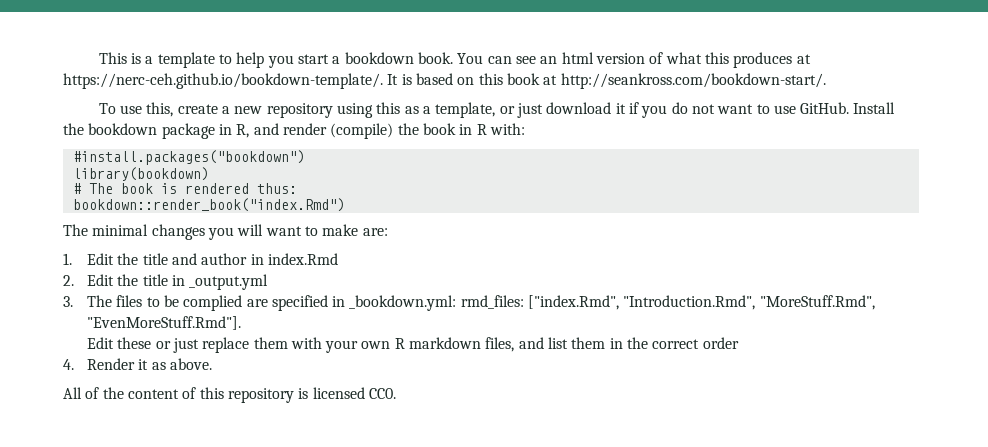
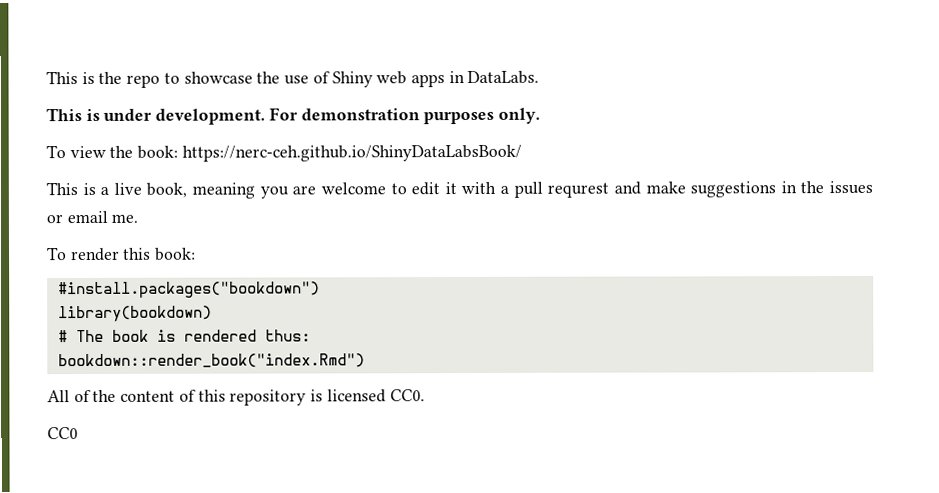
- This is a template to help you start a bookdown book. You can see an html version of what this produces at https://nerc-ceh.github.io/bookdown-template/. It is based on this book at http://seankross.com/bookdown-start/.
- To use this, create a new repository using this as a template, or just download it if you do not want to use GitHub. Install the bookdown package in R, and render (compile) the book in R with:
+ This is the repo to showcase the use of Shiny web apps in DataLabs.
+ This is under development. For demonstration purposes only.
+ To view the book: https://nerc-ceh.github.io/ShinyDataLabsBook/
+ This is a live book, meaning you are welcome to edit it with a pull requrest and make suggestions in the issues or email me.
+ To render this book:
- The minimal changes you will want to make are:
- 1. Edit the title and author in index.Rmd
- 2. Edit the title in _output.yml
- 3. The files to be complied are specified in _bookdown.yml: rmd_files: ["index.Rmd", "Introduction.Rmd", "MoreStuff.Rmd", "EvenMoreStuff.Rmd"].
- Edit these or just replace them with your own R markdown files, and list them in the correct order
- 4. Render it as above.
+ CC0

